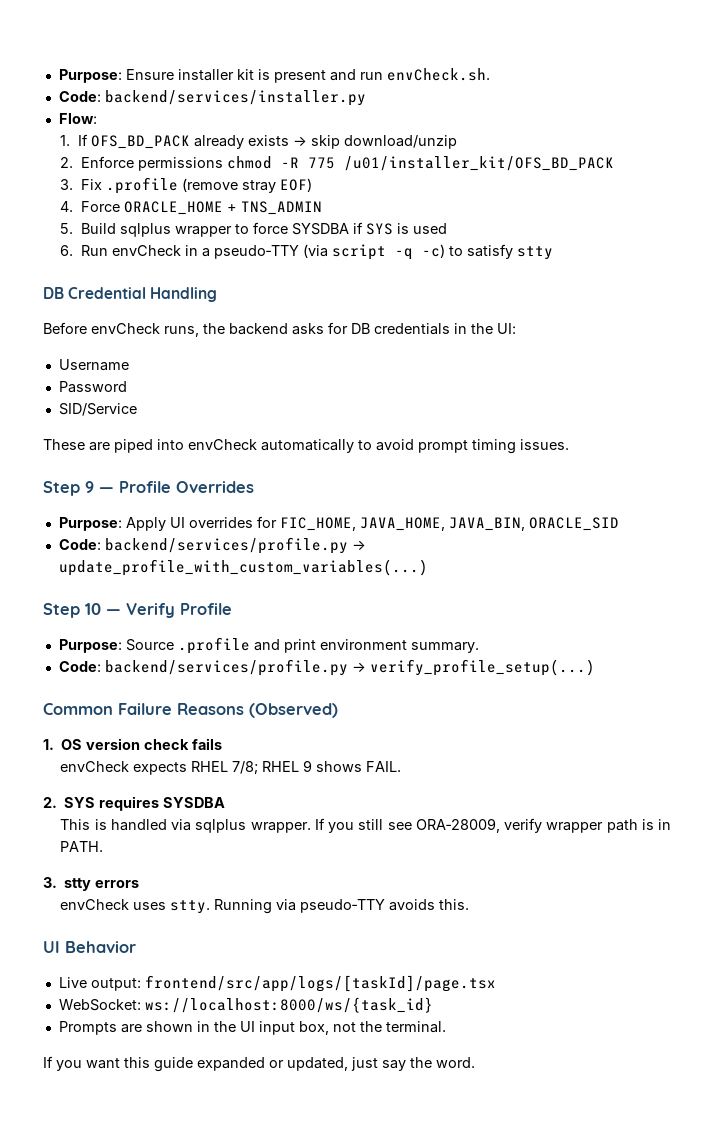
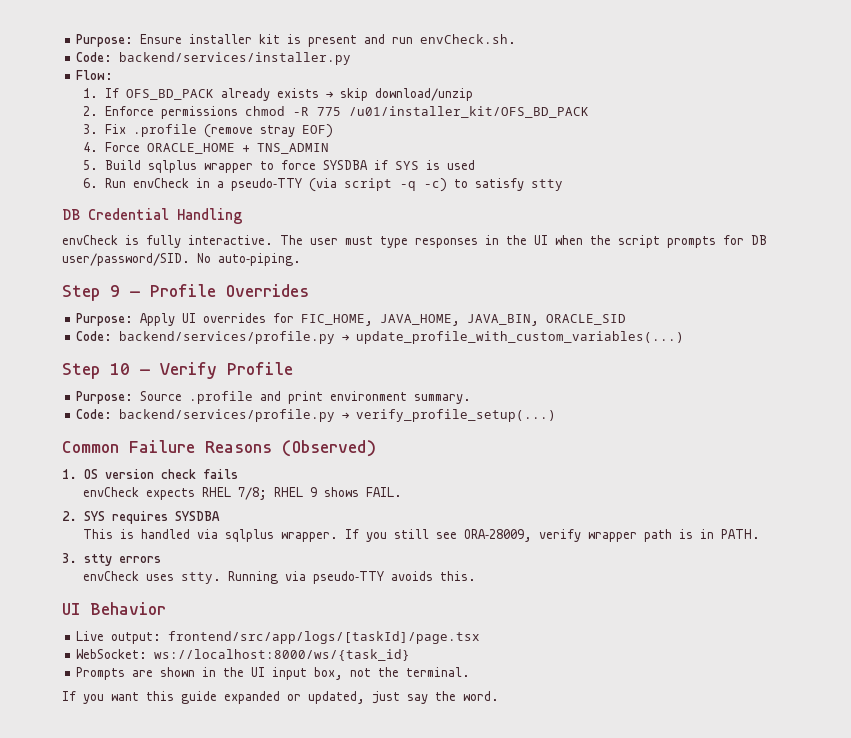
- Before envCheck runs, the backend asks for DB credentials in the UI:
- Username
- Password
- SID/Service
- These are piped into envCheck automatically to avoid prompt timing issues.
+ envCheck is fully interactive. The user must type responses in the UI when the script prompts for DB user/password/SID. No auto‑piping.

